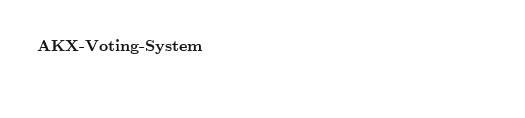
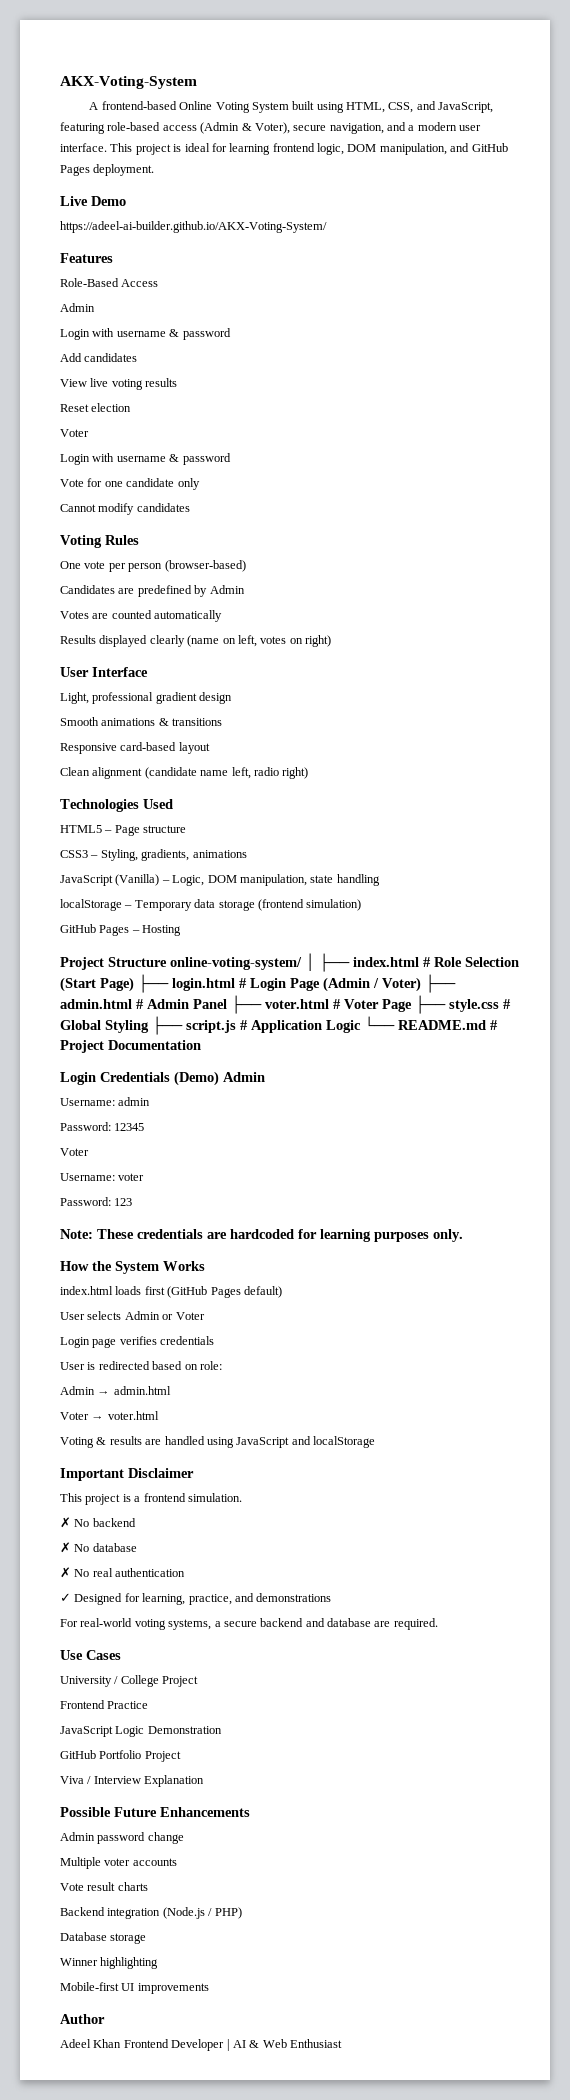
+ A frontend-based Online Voting System built using HTML, CSS, and JavaScript, featuring role-based access (Admin & Voter), secure navigation, and a modern user interface. This project is ideal for learning frontend logic, DOM manipulation, and GitHub Pages deployment.
+ Live Demo
+ https://adeel-ai-builder.github.io/AKX-Voting-System/
+ Features
+ Role-Based Access
+ Admin
+ Login with username & password
+ Add candidates
+ View live voting results
+ Reset election
+ Voter
+ Login with username & password
+ Vote for one candidate only
+ Cannot modify candidates
+ Voting Rules
+ One vote per person (browser-based)
+ Candidates are predefined by Admin
+ Votes are counted automatically
+ Results displayed clearly (name on left, votes on right)
+ User Interface
+ Light, professional gradient design
+ Smooth animations & transitions
+ Responsive card-based layout
+ Clean alignment (candidate name left, radio right)
+ Technologies Used
+ HTML5 – Page structure
+ CSS3 – Styling, gradients, animations
+ JavaScript (Vanilla) – Logic, DOM manipulation, state handling
+ localStorage – Temporary data storage (frontend simulation)
+ GitHub Pages – Hosting
+ Project Structure online-voting-system/ │ ├── index.html # Role Selection (Start Page) ├── login.html # Login Page (Admin / Voter) ├── admin.html # Admin Panel ├── voter.html # Voter Page ├── style.css # Global Styling ├── script.js # Application Logic └── README.md # Project Documentation
+ Login Credentials (Demo) Admin
+ Username: admin
+ Password: 12345
+ Voter
+ Username: voter
+ Password: 123
+ Note: These credentials are hardcoded for learning purposes only.
+ How the System Works
+ index.html loads first (GitHub Pages default)
+ User selects Admin or Voter
+ Login page verifies credentials
+ User is redirected based on role:
+ Admin → admin.html
+ Voter → voter.html
+ Voting & results are handled using JavaScript and localStorage
+ Important Disclaimer
+ This project is a frontend simulation.
+ ✗ No backend
+ ✗ No database
+ ✗ No real authentication
+ ✓ Designed for learning, practice, and demonstrations
+ For real-world voting systems, a secure backend and database are required.
+ Use Cases
+ University / College Project
+ Frontend Practice
+ JavaScript Logic Demonstration
+ GitHub Portfolio Project
+ Viva / Interview Explanation
+ Possible Future Enhancements
+ Admin password change
+ Multiple voter accounts
+ Vote result charts
+ Backend integration (Node.js / PHP)
+ Database storage
+ Winner highlighting
+ Mobile-first UI improvements
+ Author
+ Adeel Khan Frontend Developer | AI & Web Enthusiast

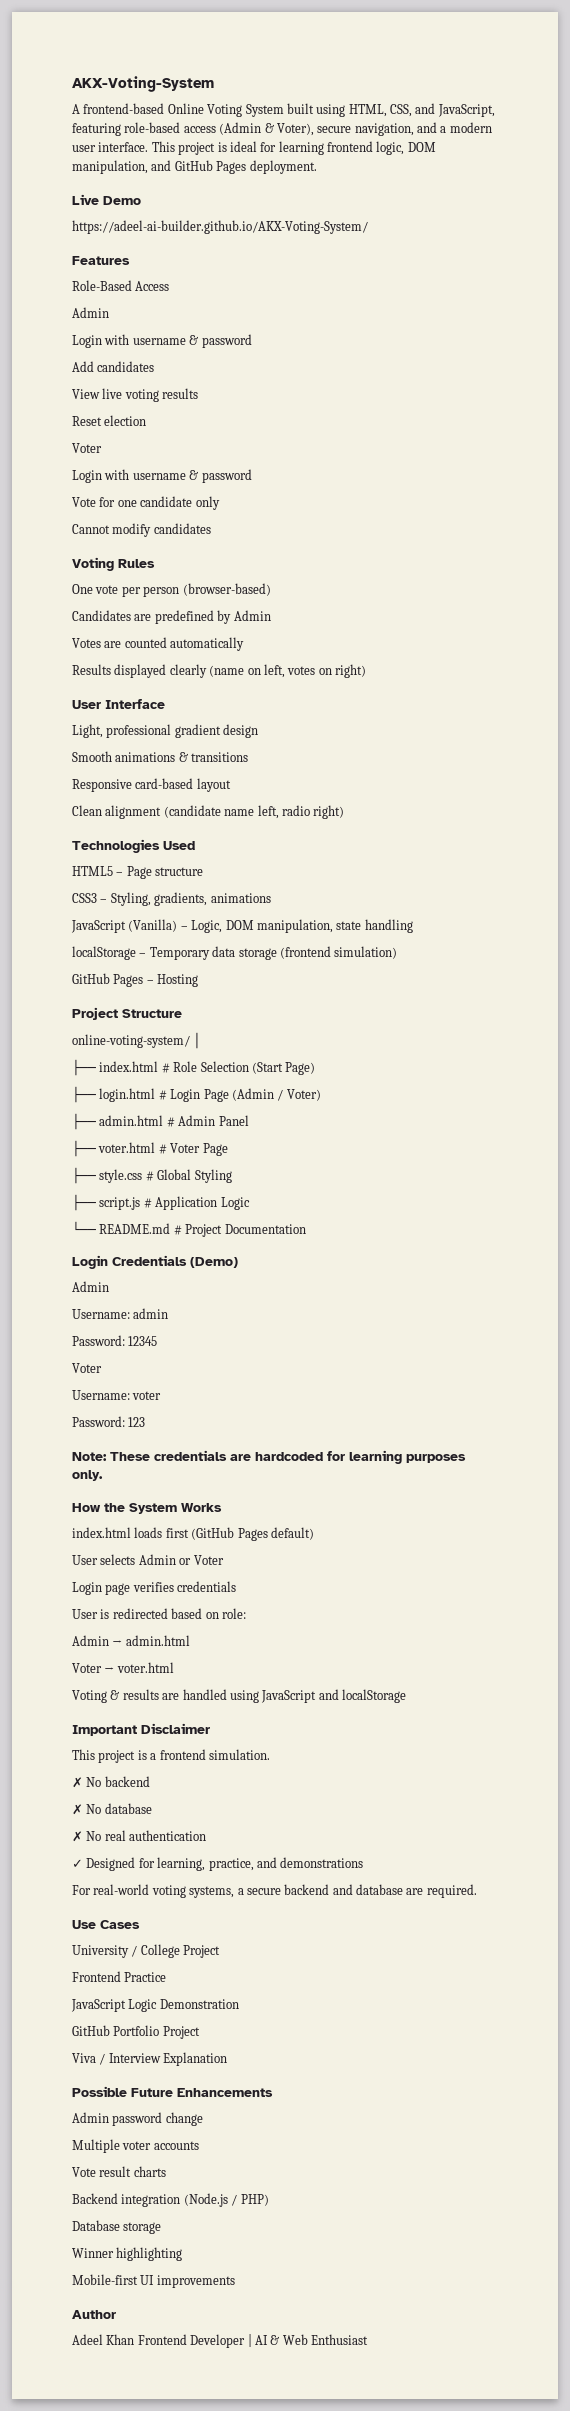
- Project Structure online-voting-system/ │ ├── index.html # Role Selection (Start Page) ├── login.html # Login Page (Admin / Voter) ├── admin.html # Admin Panel ├── voter.html # Voter Page ├── style.css # Global Styling ├── script.js # Application Logic └── README.md # Project Documentation
+ Project Structure
+ online-voting-system/ │
+ ├── index.html # Role Selection (Start Page)
+ ├── login.html # Login Page (Admin / Voter)
+ ├── admin.html # Admin Panel
+ ├── voter.html # Voter Page
+ ├── style.css # Global Styling
+ ├── script.js # Application Logic
+ └── README.md # Project Documentation
- Login Credentials (Demo) Admin
+ Login Credentials (Demo)
+ Admin

